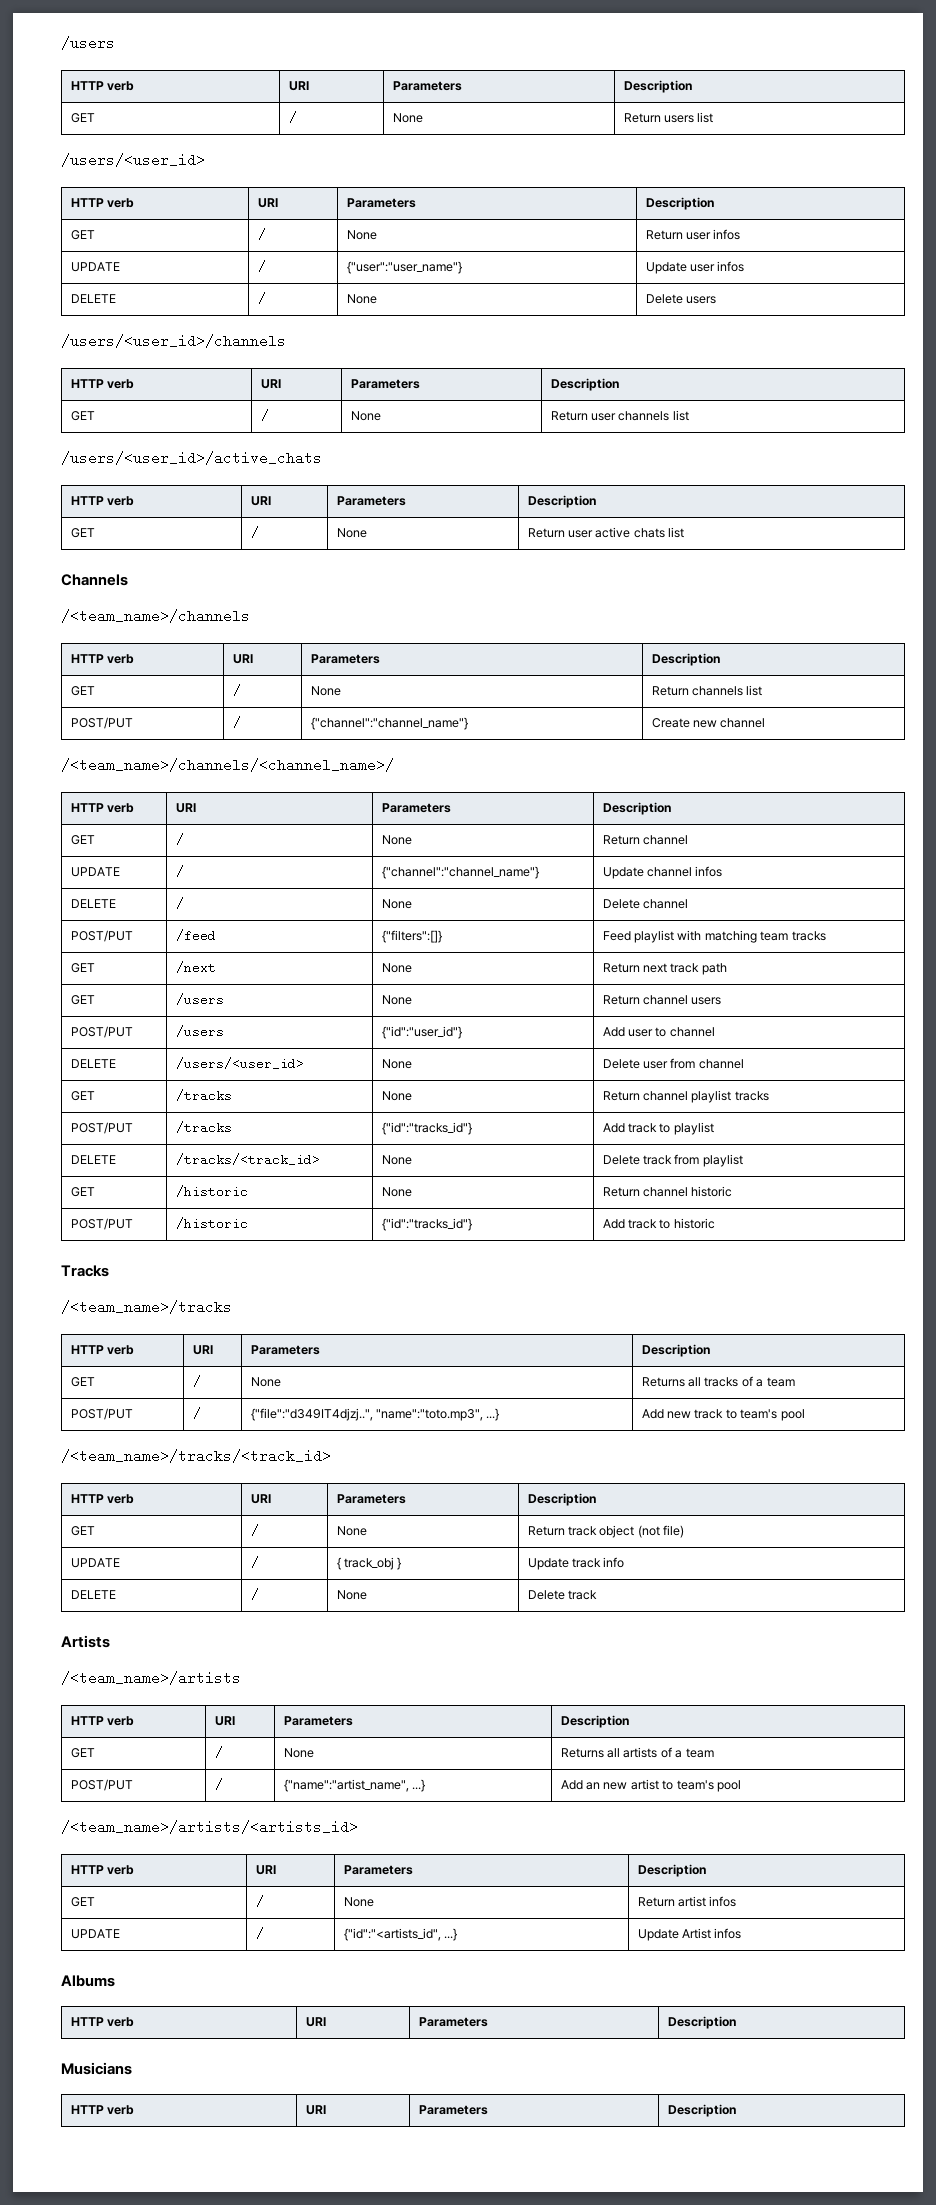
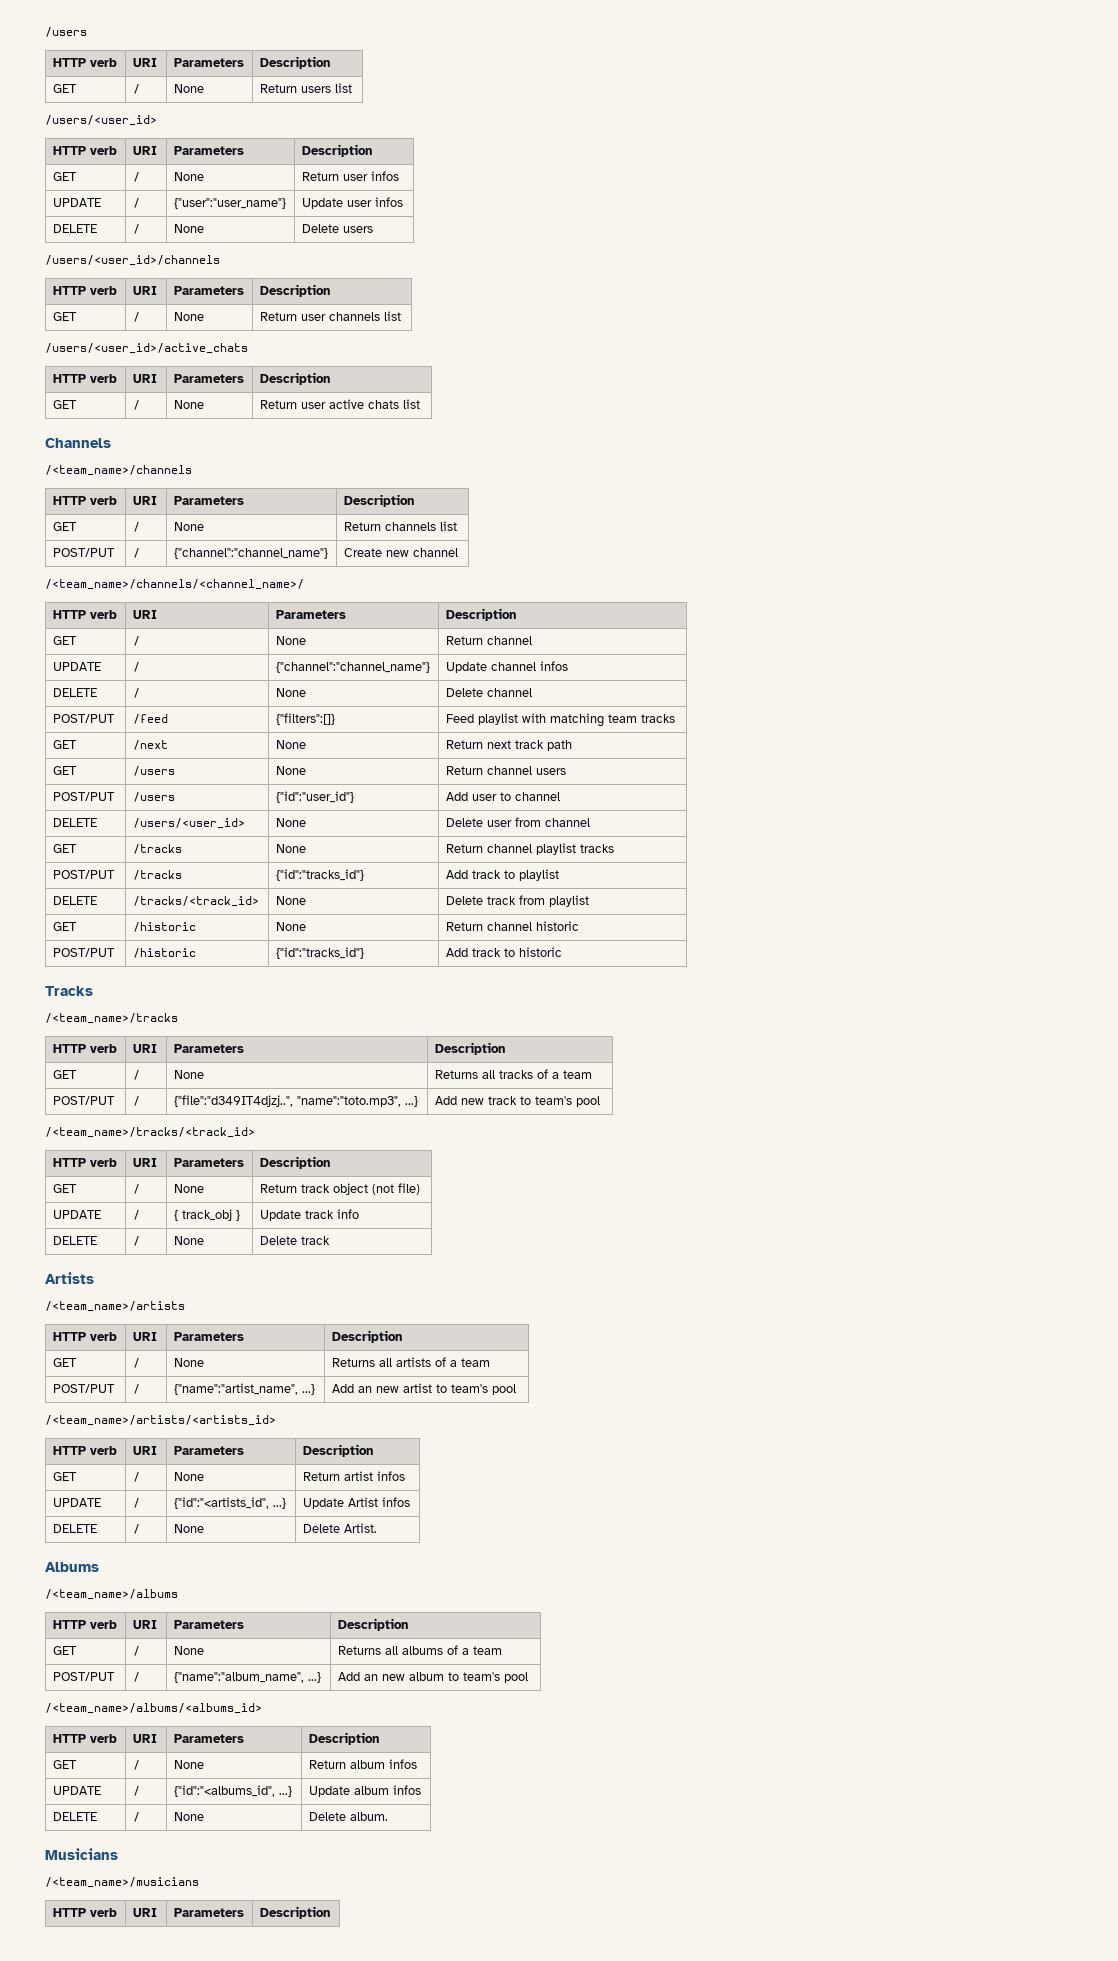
+ DELETE | / | None | Delete Artist.
  Albums
+ /<team_name>/albums
  HTTP verb | URI | Parameters | Description
+ GET | / | None | Returns all albums of a team
+ POST/PUT | / | {"name":"album_name", ...} | Add an new album to team's pool
+ /<team_name>/albums/<albums_id>
+ HTTP verb | URI | Parameters | Description
+ GET | / | None | Return album infos
+ UPDATE | / | {"id":"<albums_id", ...} | Update album infos
+ DELETE | / | None | Delete album.
  Musicians
+ /<team_name>/musicians

